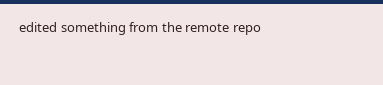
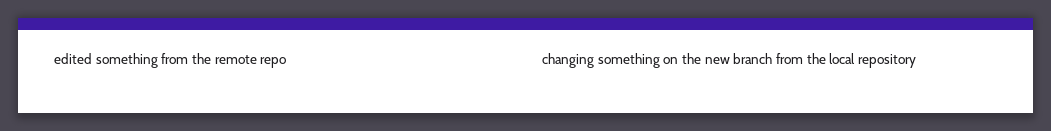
+ changing something on the new branch from the local repository

